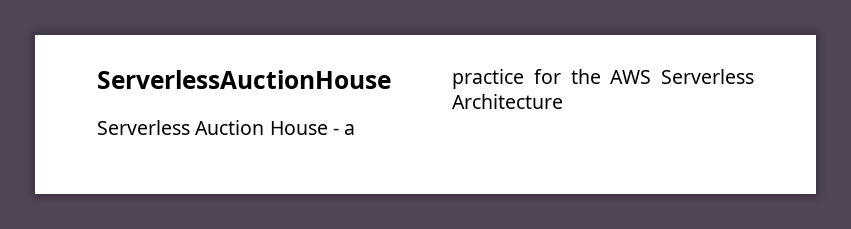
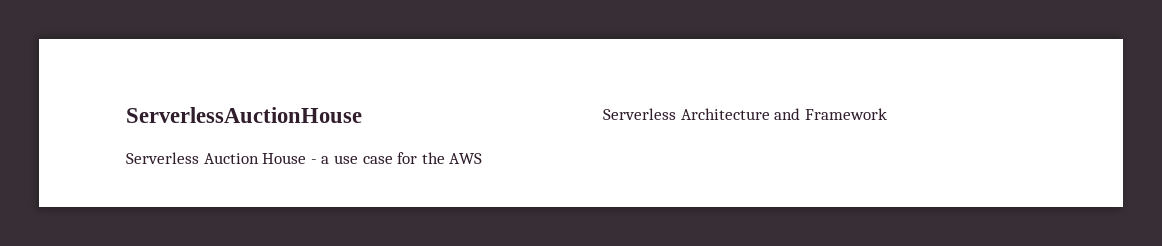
- Serverless Auction House - a practice for the AWS Serverless Architecture
+ Serverless Auction House - a use case for the AWS Serverless Architecture and Framework

